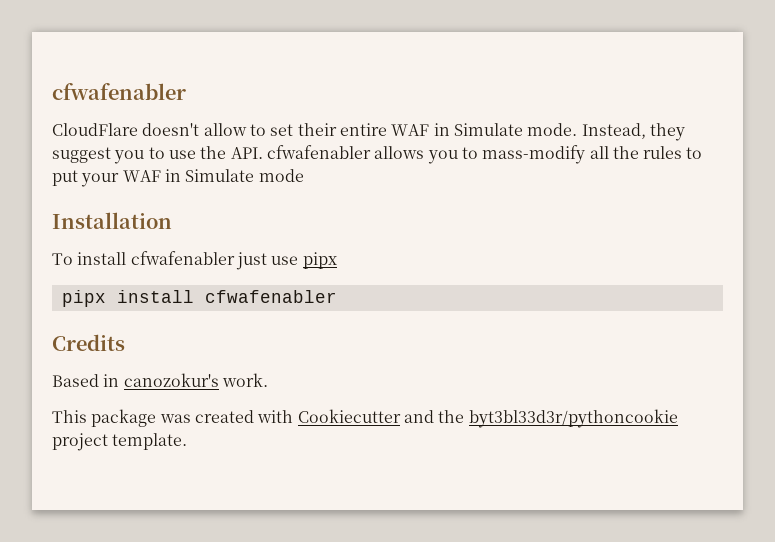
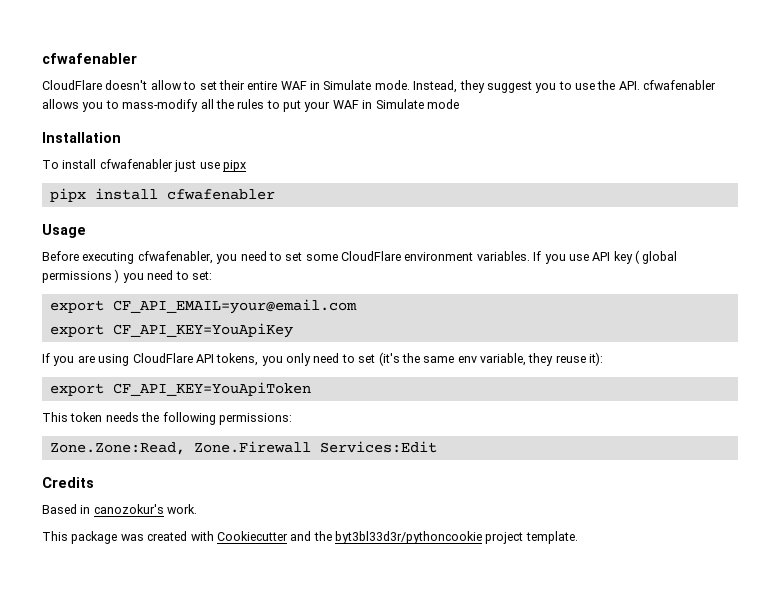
+ Usage
+ Before executing cfwafenabler, you need to set some CloudFlare environment variables. If you use API key ( global permissions ) you need to set:
+ export CF_API_EMAIL=your@email.com
+ export CF_API_KEY=YouApiKey
+ If you are using CloudFlare API tokens, you only need to set (it's the same env variable, they reuse it):
+ export CF_API_KEY=YouApiToken
+ This token needs the following permissions:
+ Zone.Zone:Read, Zone.Firewall Services:Edit

